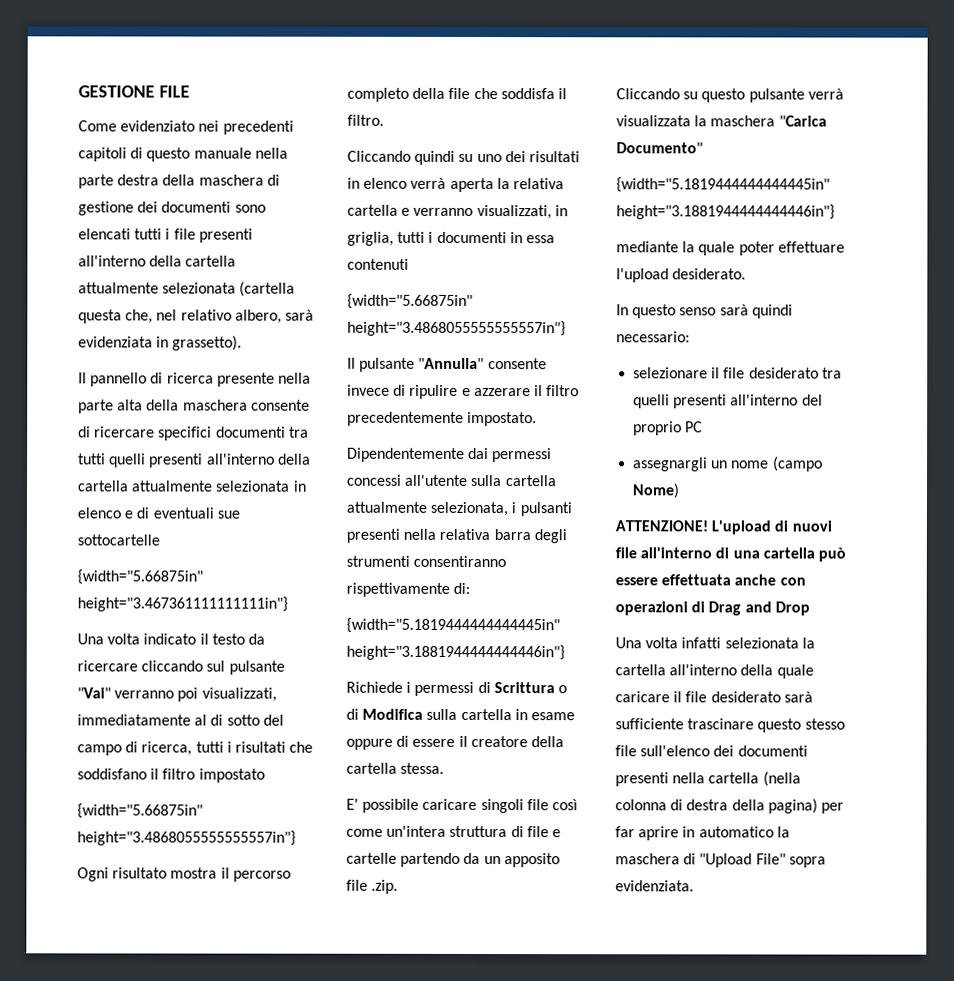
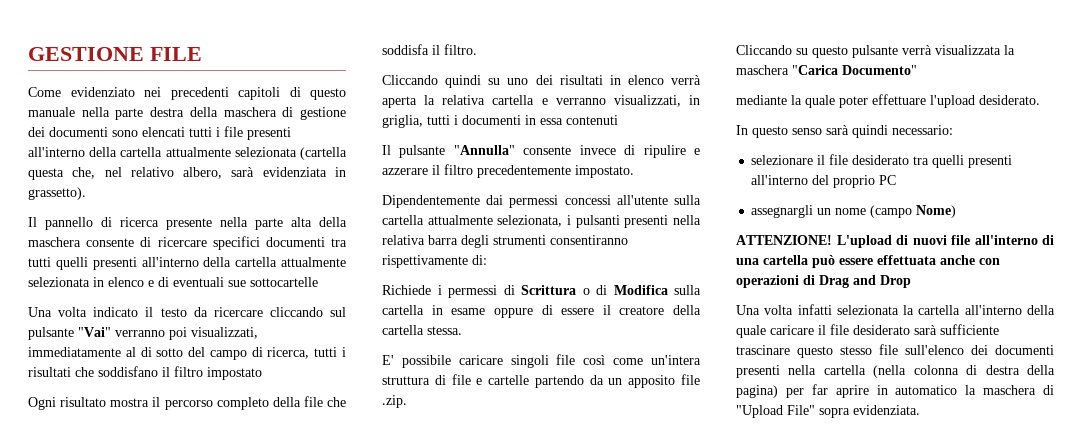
- {width="5.66875in" height="3.467361111111111in"}
  Una volta indicato il testo da ricercare cliccando sul pulsante "Vai" verranno poi visualizzati, immediatamente al di sotto del campo di ricerca, tutti i risultati che soddisfano il filtro impostato
- {width="5.66875in" height="3.4868055555555557in"}
  Cliccando quindi su uno dei risultati in elenco verrà aperta la relativa cartella e verranno visualizzati, in griglia, tutti i documenti in essa contenuti
- {width="5.66875in" height="3.4868055555555557in"}
  Dipendentemente dai permessi concessi all'utente sulla cartella attualmente selezionata, i pulsanti presenti nella relativa barra degli strumenti consentiranno rispettivamente di:
- {width="5.1819444444444445in" height="3.1881944444444446in"}
  Cliccando su questo pulsante verrà visualizzata la maschera "Carica Documento"
- {width="5.1819444444444445in" height="3.1881944444444446in"}

